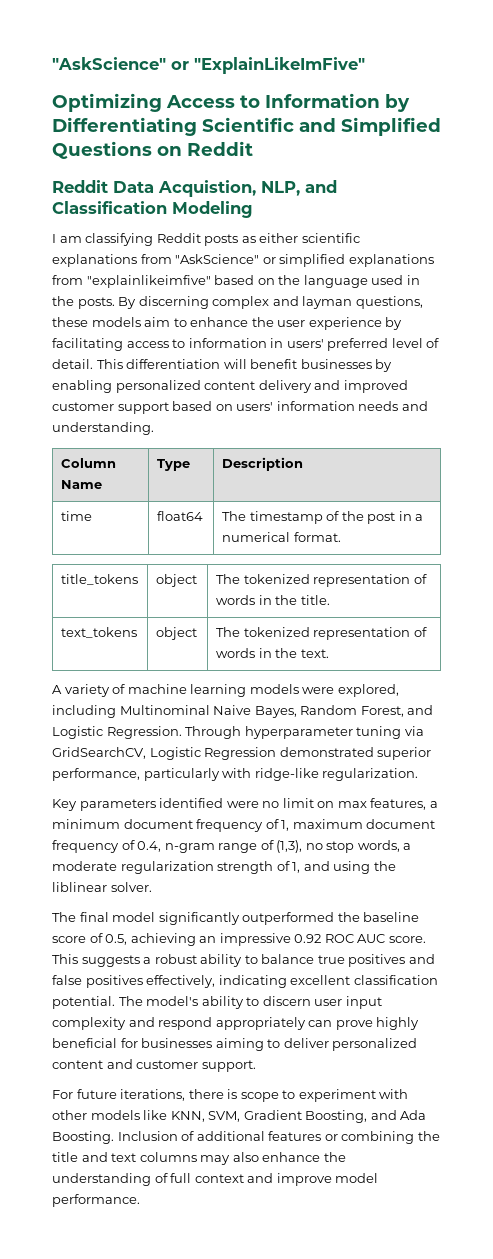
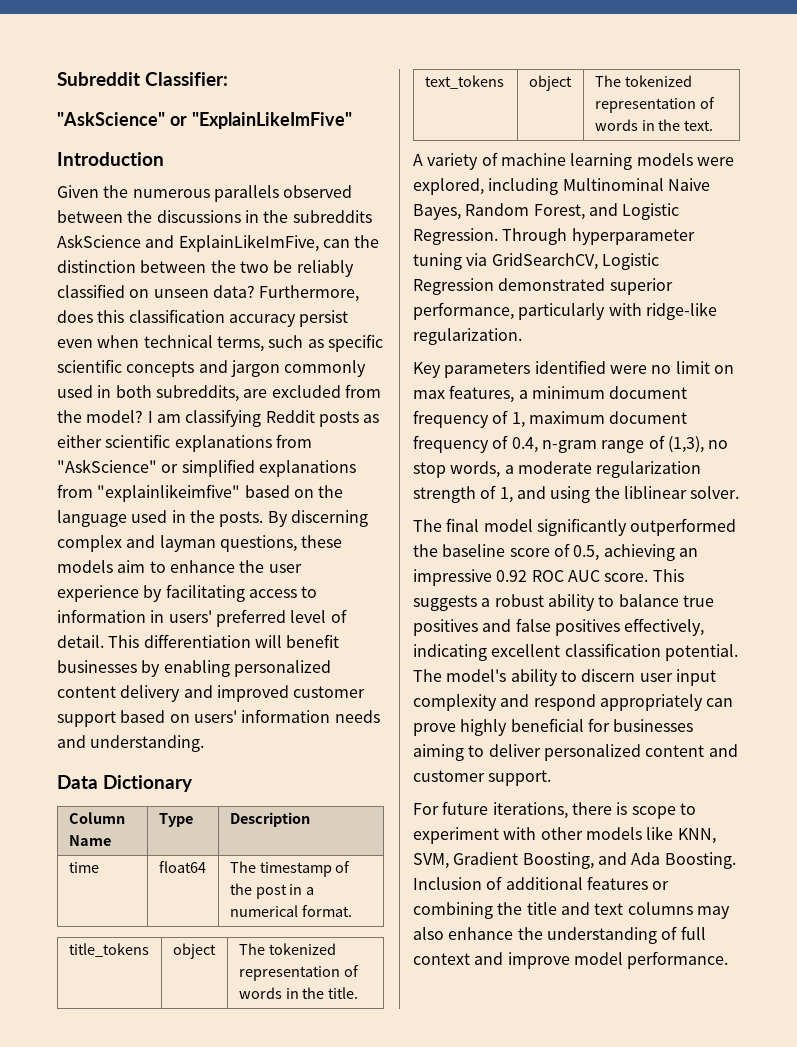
+ Subreddit Classifier:
- Optimizing Access to Information by Differentiating Scientific and Simplified Questions on Reddit
- Reddit Data Acquistion, NLP, and Classification Modeling
- I am classifying Reddit posts as either scientific explanations from "AskScience" or simplified explanations from "explainlikeimfive" based on the language used in the posts.
+ Introduction
+ Given the numerous parallels observed between the discussions in the subreddits AskScience and ExplainLikeImFive, can the distinction between the two be reliably classified on unseen data? Furthermore, does this classification accuracy persist even when technical terms, such as specific scientific concepts and jargon commonly used in both subreddits, are excluded from the model? I am classifying Reddit posts as either scientific explanations from "AskScience" or simplified explanations from "explainlikeimfive" based on the language used in the posts.
+ Data Dictionary

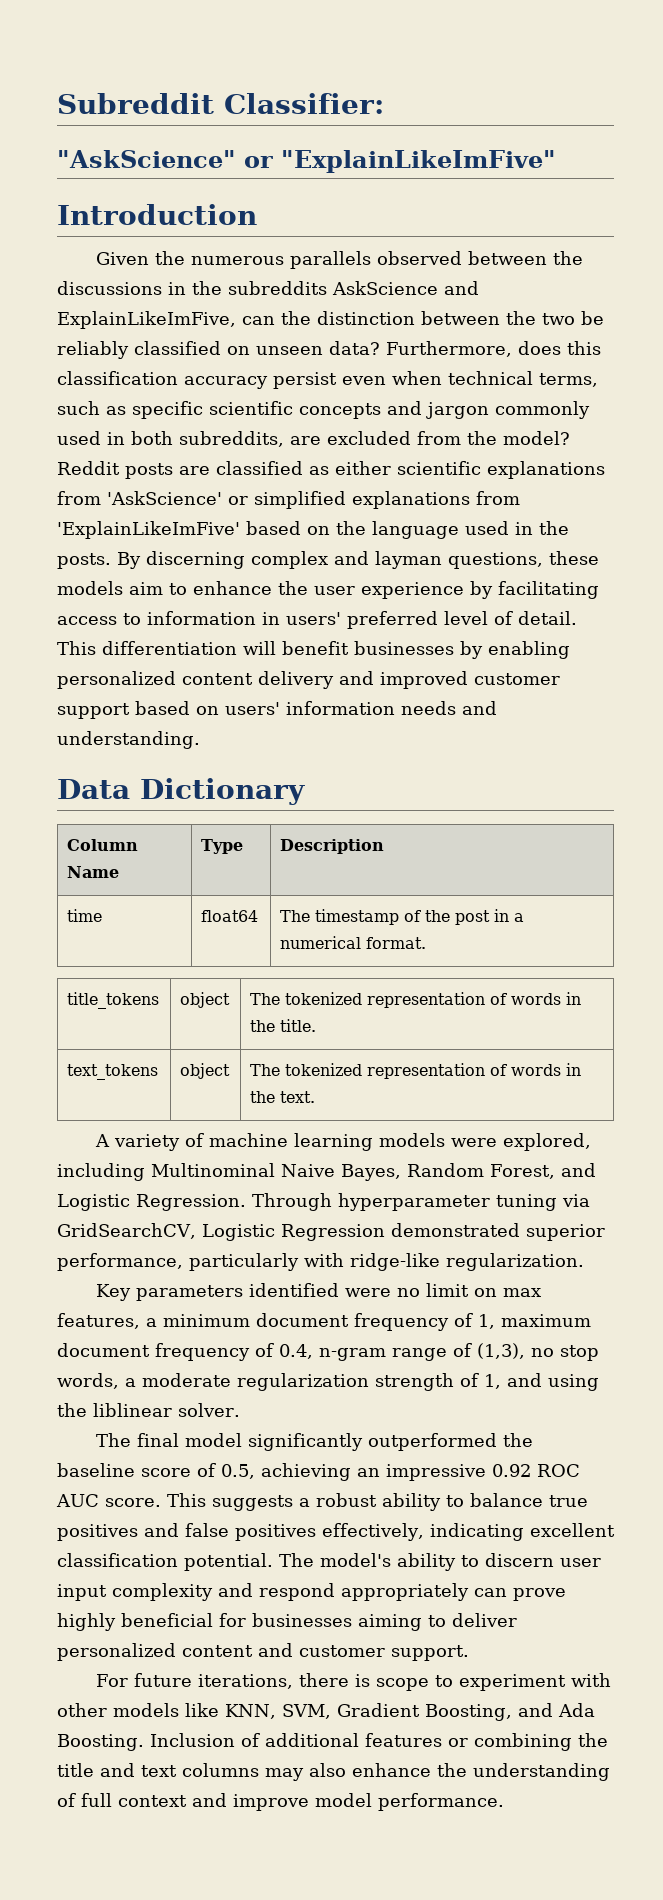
- I am classifying Reddit posts as either scientific explanations from "AskScience" or simplified explanations from "explainlikeimfive" based on the language used in the posts.
+ Reddit posts are classified as either scientific explanations from 'AskScience' or simplified explanations from 'ExplainLikeImFive' based on the language used in the posts.

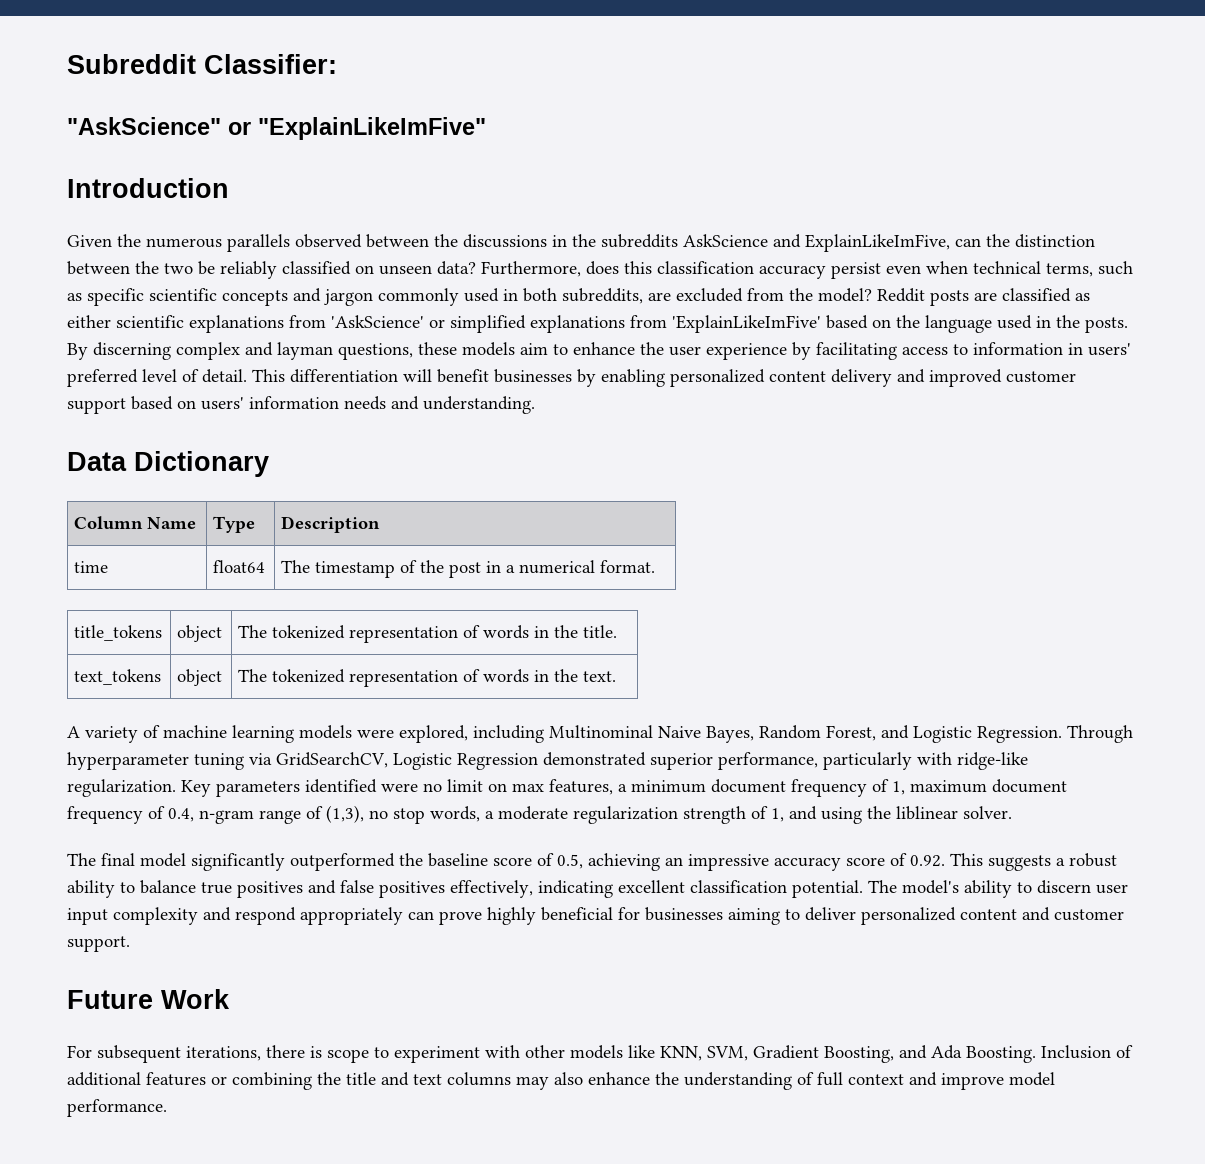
- Through hyperparameter tuning via GridSearchCV, Logistic Regression demonstrated superior performance, particularly with ridge-like regularization.
- Key parameters identified were no limit on max features, a minimum document frequency of 1, maximum document frequency of 0.4, n-gram range of (1,3), no stop words, a moderate regularization strength of 1, and using the liblinear solver.
+ Through hyperparameter tuning via GridSearchCV, Logistic Regression demonstrated superior performance, particularly with ridge-like regularization. Key parameters identified were no limit on max features, a minimum document frequency of 1, maximum document frequency of 0.4, n-gram range of (1,3), no stop words, a moderate regularization strength of 1, and using the liblinear solver.
- The final model significantly outperformed the baseline score of 0.5, achieving an impressive 0.92 ROC AUC score. This suggests a robust ability to balance true positives and false positives effectively, indicating excellent classification potential.
+ The final model significantly outperformed the baseline score of 0.5, achieving an impressive accuracy score of 0.92. This suggests a robust ability to balance true positives and false positives effectively, indicating excellent classification potential.
+ Future Work
- For future iterations, there is scope to experiment with other models like KNN, SVM, Gradient Boosting, and Ada Boosting.
+ For subsequent iterations, there is scope to experiment with other models like KNN, SVM, Gradient Boosting, and Ada Boosting.

